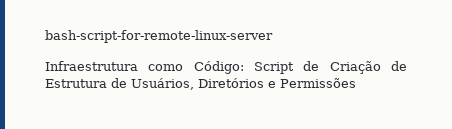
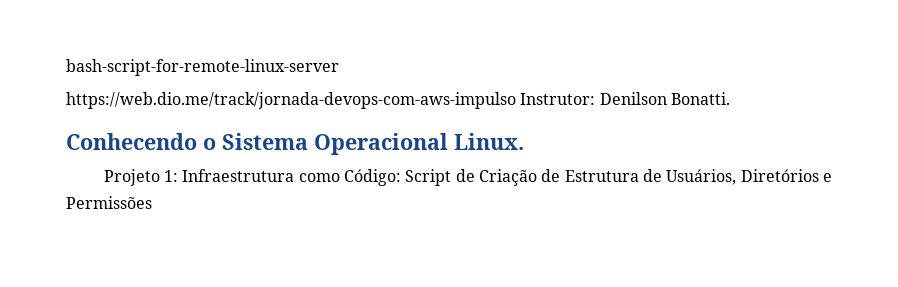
- Infraestrutura como Código: Script de Criação de Estrutura de Usuários, Diretórios e Permissões
+ https://web.dio.me/track/jornada-devops-com-aws-impulso Instrutor: Denilson Bonatti.
+ Conhecendo o Sistema Operacional Linux.
+ Projeto 1: Infraestrutura como Código: Script de Criação de Estrutura de Usuários, Diretórios e Permissões

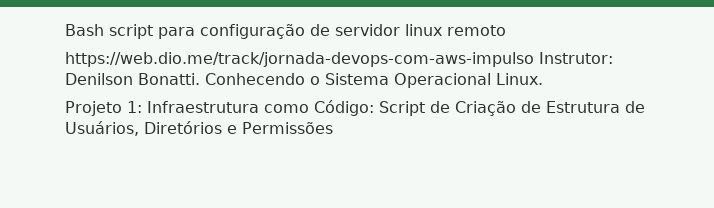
- bash-script-for-remote-linux-server
+ Bash script para configuração de servidor linux remoto
- https://web.dio.me/track/jornada-devops-com-aws-impulso Instrutor: Denilson Bonatti.
- Conhecendo o Sistema Operacional Linux.
+ https://web.dio.me/track/jornada-devops-com-aws-impulso Instrutor: Denilson Bonatti. Conhecendo o Sistema Operacional Linux.

